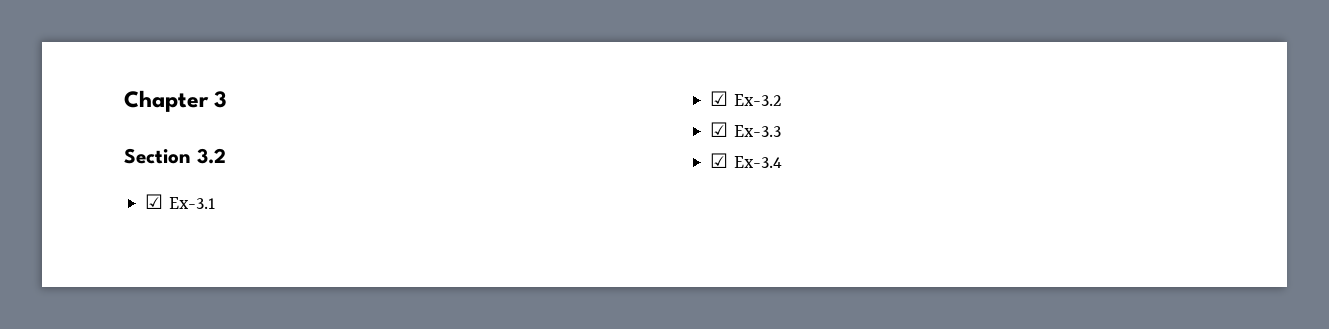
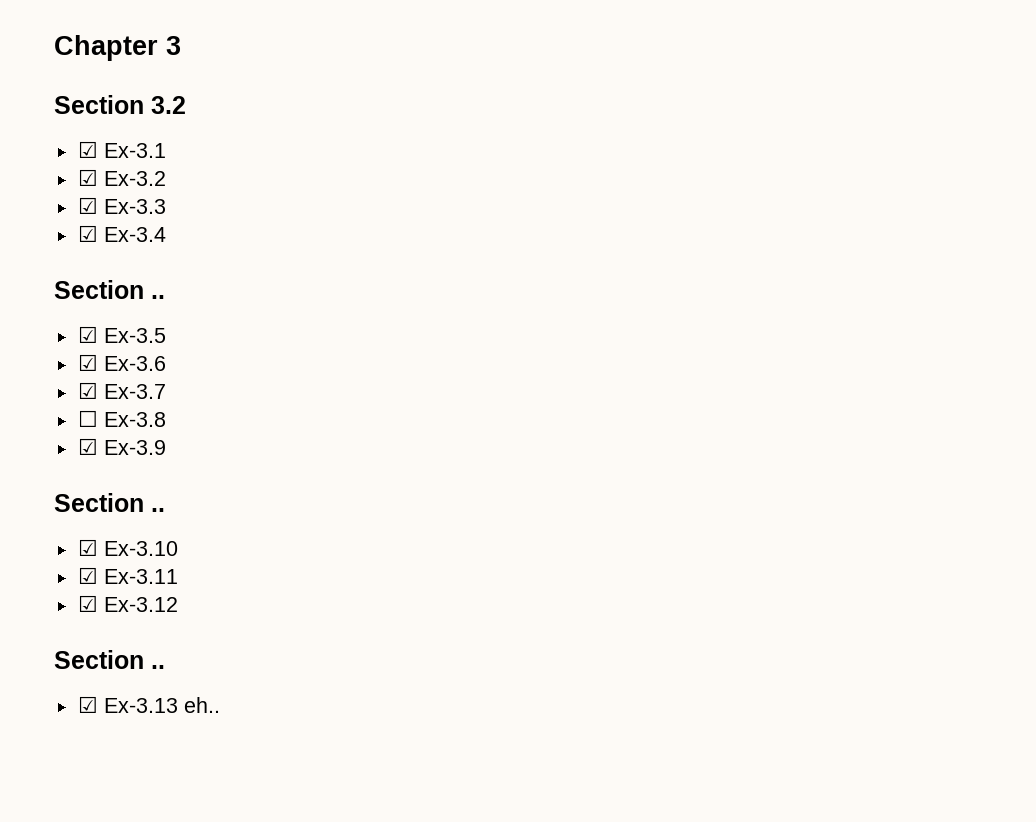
  ☑ Ex-3.4
+ Section ..
+ ☑ Ex-3.5
+ ☑ Ex-3.6
+ ☑ Ex-3.7
+ ☐ Ex-3.8
+ ☑ Ex-3.9
+ Section ..
+ ☑ Ex-3.10
+ ☑ Ex-3.11
+ ☑ Ex-3.12
+ Section ..
+ ☑ Ex-3.13 eh..

